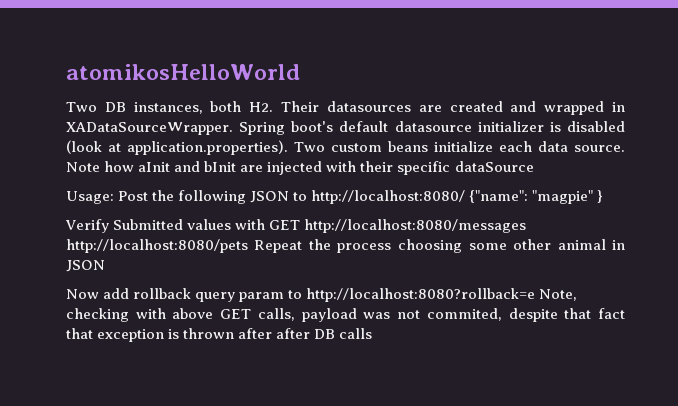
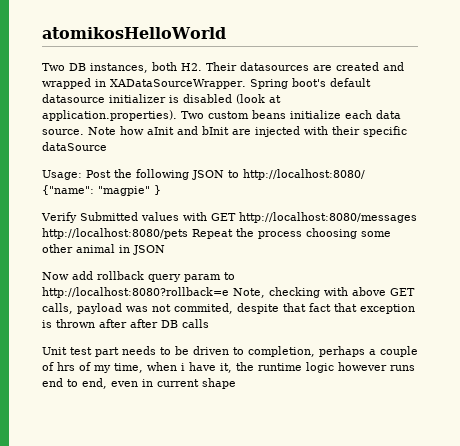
+ Unit test part needs to be driven to completion, perhaps a couple of hrs of my time, when i have it, the runtime logic however runs end to end, even in current shape

